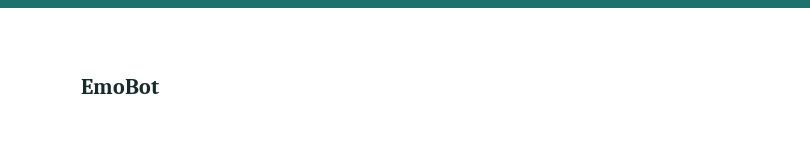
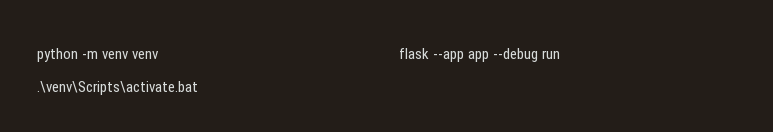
- EmoBot
+ python -m venv venv
+ .\venv\Scripts\activate.bat
+ flask --app app --debug run

